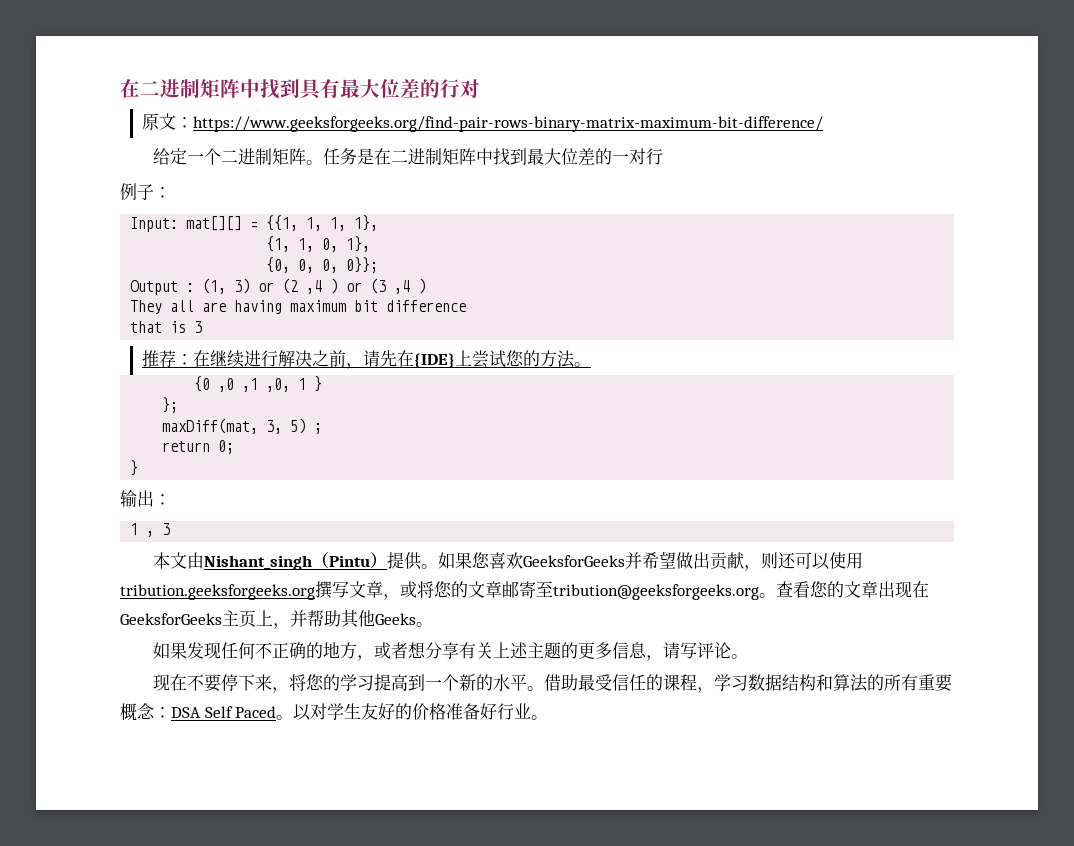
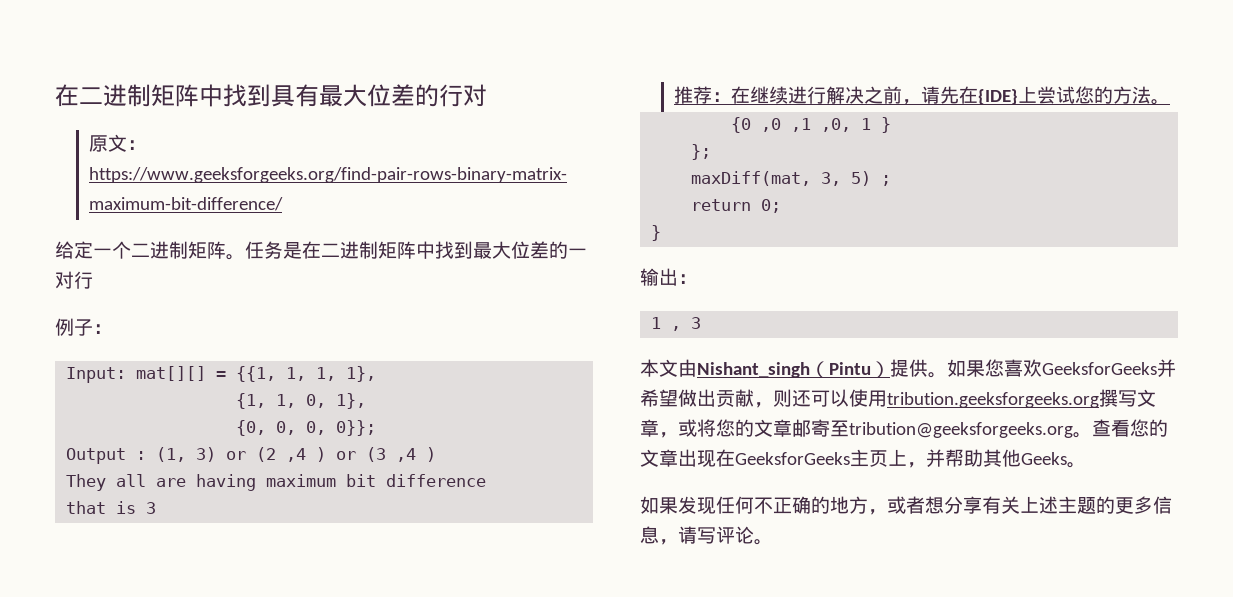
- 现在不要停下来，将您的学习提高到一个新的水平。借助最受信任的课程，学习数据结构和算法的所有重要概念：DSA Self Paced。以对学生友好的价格准备好行业。

